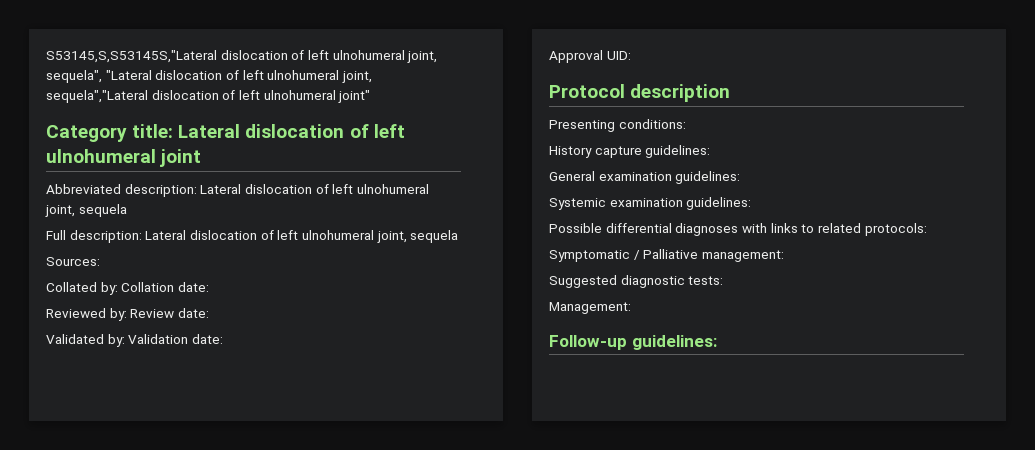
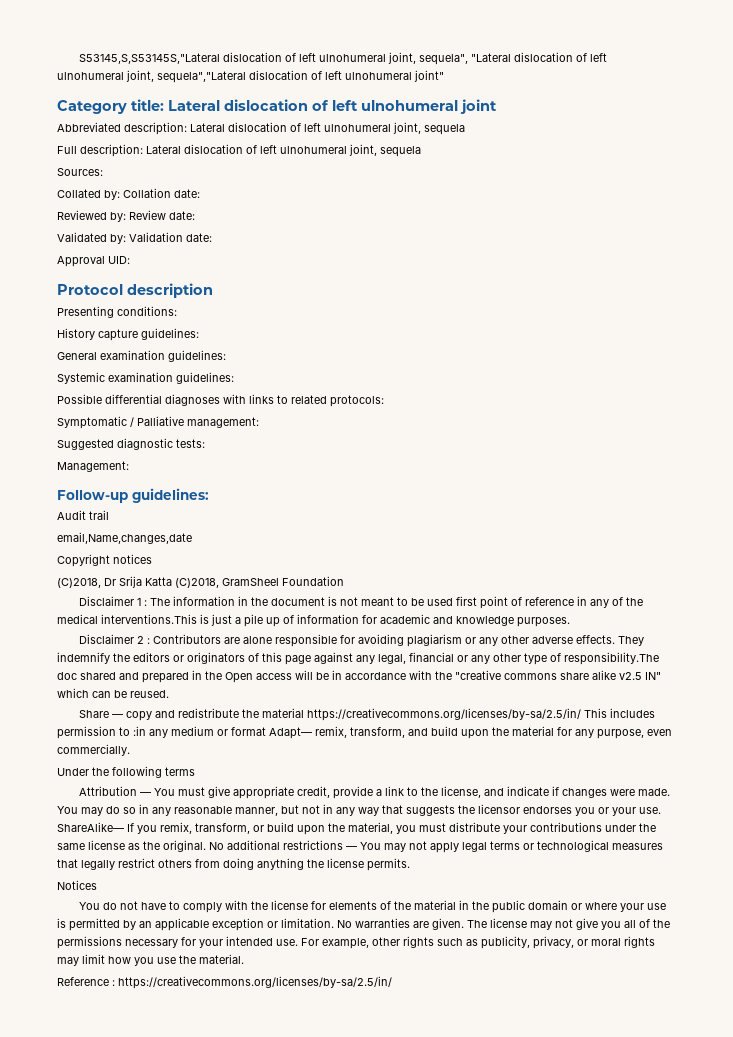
+ Audit trail
+ email,Name,changes,date
+ Copyright notices
+ (C)2018, Dr Srija Katta (C)2018, GramSheel Foundation
+ Disclaimer 1 : The information in the document is not meant to be used first point of reference in any of the medical interventions.This is just a pile up of information for academic and knowledge purposes.
+ Disclaimer 2 : Contributors are alone responsible for avoiding plagiarism or any other adverse effects. They indemnify the editors or originators of this page against any legal, financial or any other type of responsibility.The doc shared and prepared in the Open access will be in accordance with the "creative commons share alike v2.5 IN" which can be reused.
+ Share — copy and redistribute the material https://creativecommons.org/licenses/by-sa/2.5/in/ This includes permission to :in any medium or format Adapt— remix, transform, and build upon the material for any purpose, even commercially.
+ Under the following terms
+ Attribution — You must give appropriate credit, provide a link to the license, and indicate if changes were made. You may do so in any reasonable manner, but not in any way that suggests the licensor endorses you or your use. ShareAlike— If you remix, transform, or build upon the material, you must distribute your contributions under the same license as the original. No additional restrictions — You may not apply legal terms or technological measures that legally restrict others from doing anything the license permits.
+ Notices
+ You do not have to comply with the license for elements of the material in the public domain or where your use is permitted by an applicable exception or limitation. No warranties are given. The license may not give you all of the permissions necessary for your intended use. For example, other rights such as publicity, privacy, or moral rights may limit how you use the material.
+ Reference : https://creativecommons.org/licenses/by-sa/2.5/in/

